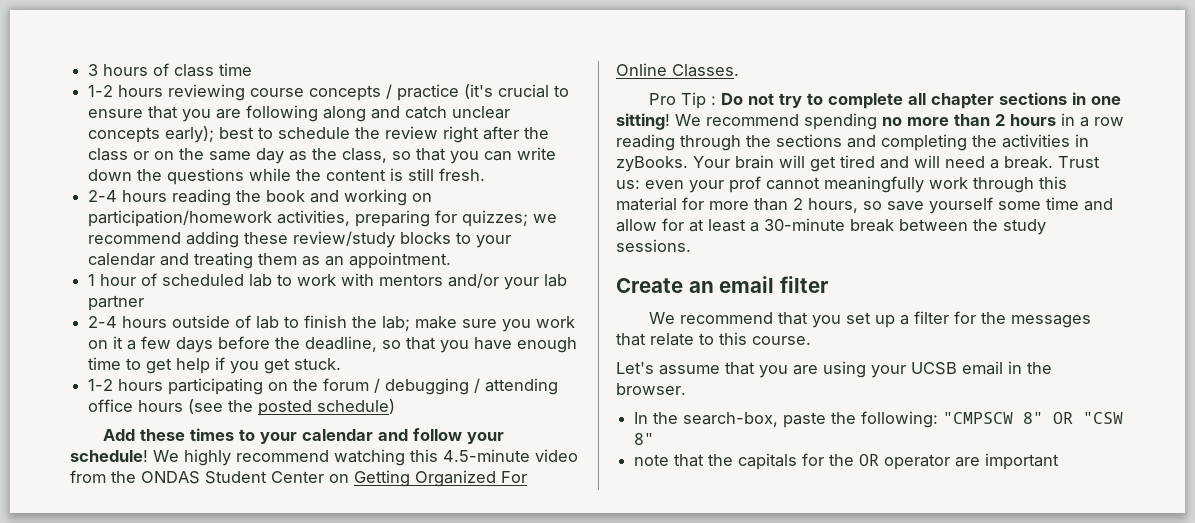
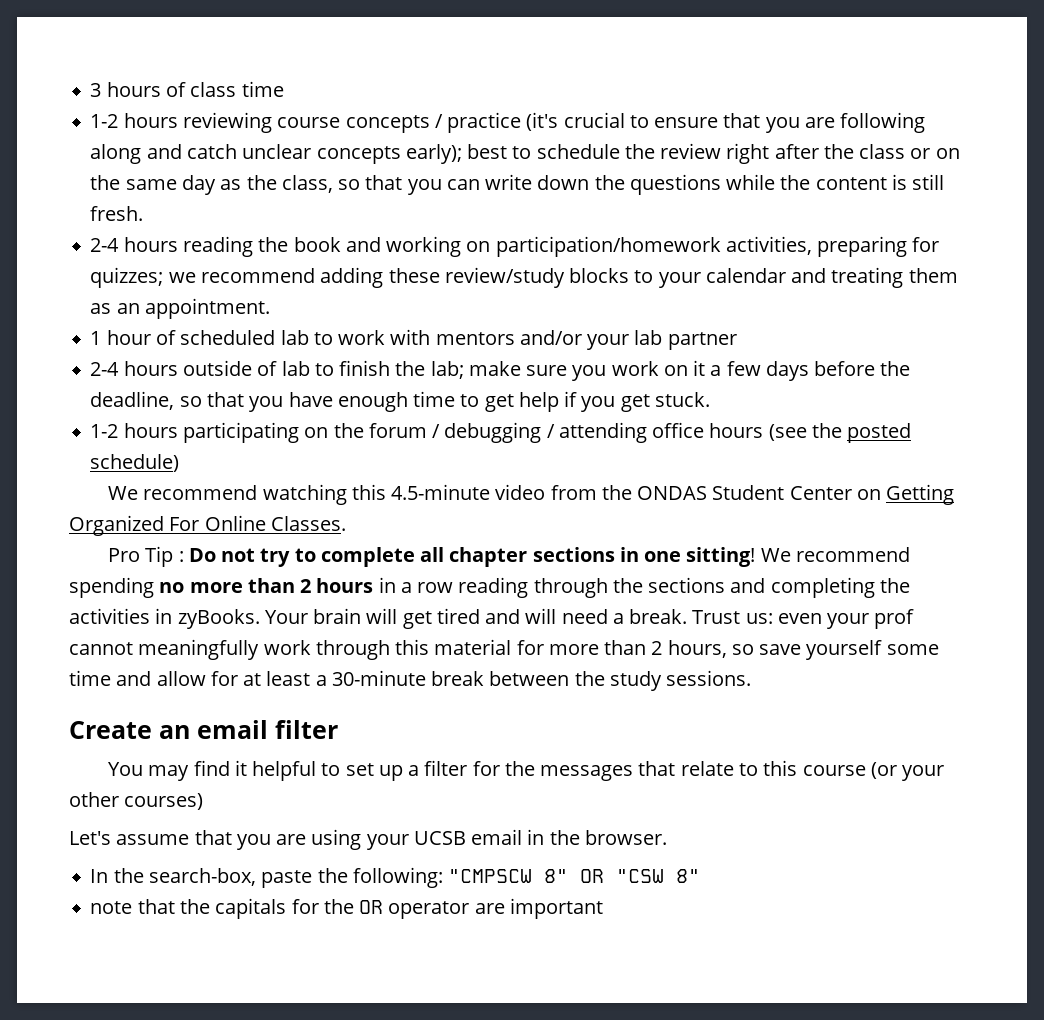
- Add these times to your calendar and follow your schedule! We highly recommend watching this 4.5-minute video from the ONDAS Student Center on Getting Organized For Online Classes.
+ We recommend watching this 4.5-minute video from the ONDAS Student Center on Getting Organized For Online Classes.
- We recommend that you set up a filter for the messages that relate to this course.
+ You may find it helpful to set up a filter for the messages that relate to this course (or your other courses)

